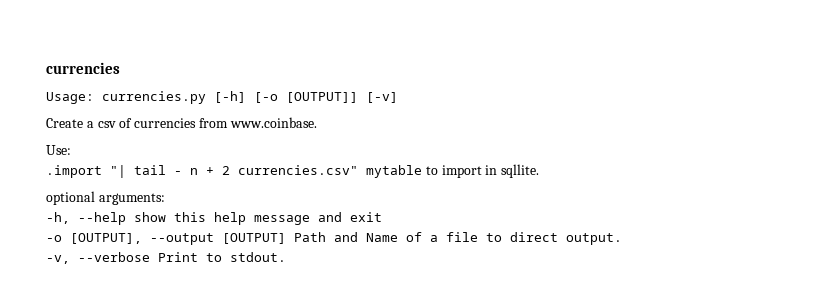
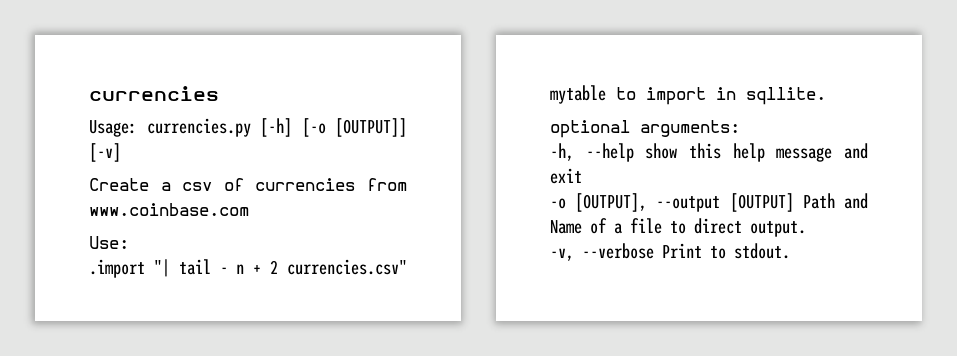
- Create a csv of currencies from www.coinbase.
+ Create a csv of currencies from www.coinbase.com

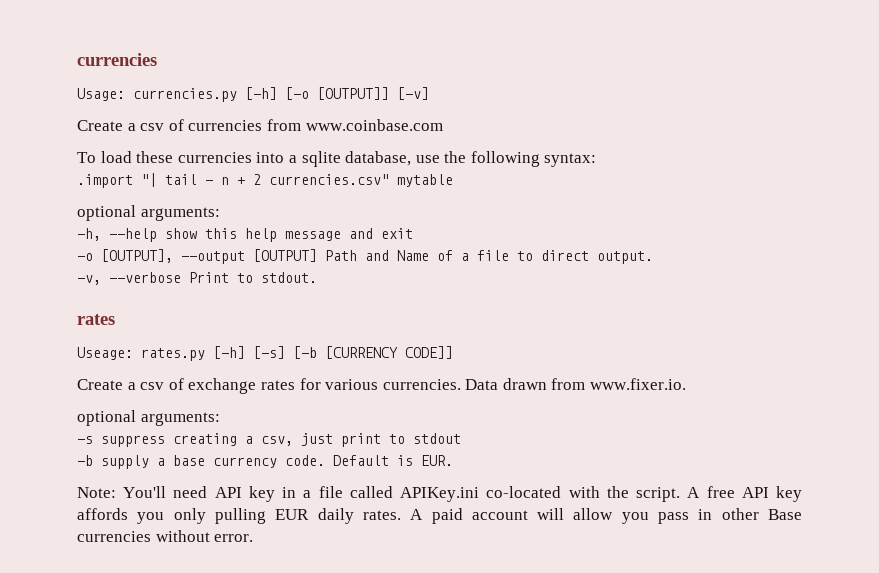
- Use:
+ To load these currencies into a sqlite database, use the following syntax:
- .import "| tail - n + 2 currencies.csv" mytable to import in sqllite.
+ .import "| tail - n + 2 currencies.csv" mytable
  -v, --verbose Print to stdout.
+ rates
+ Useage: rates.py [-h] [-s] [-b [CURRENCY CODE]]
+ Create a csv of exchange rates for various currencies. Data drawn from www.fixer.io.
+ optional arguments:
+ -s suppress creating a csv, just print to stdout
+ -b supply a base currency code. Default is EUR.
+ Note: You'll need API key in a file called APIKey.ini co-located with the script. A free API key affords you only pulling EUR daily rates. A paid account will allow you pass in other Base currencies without error.

